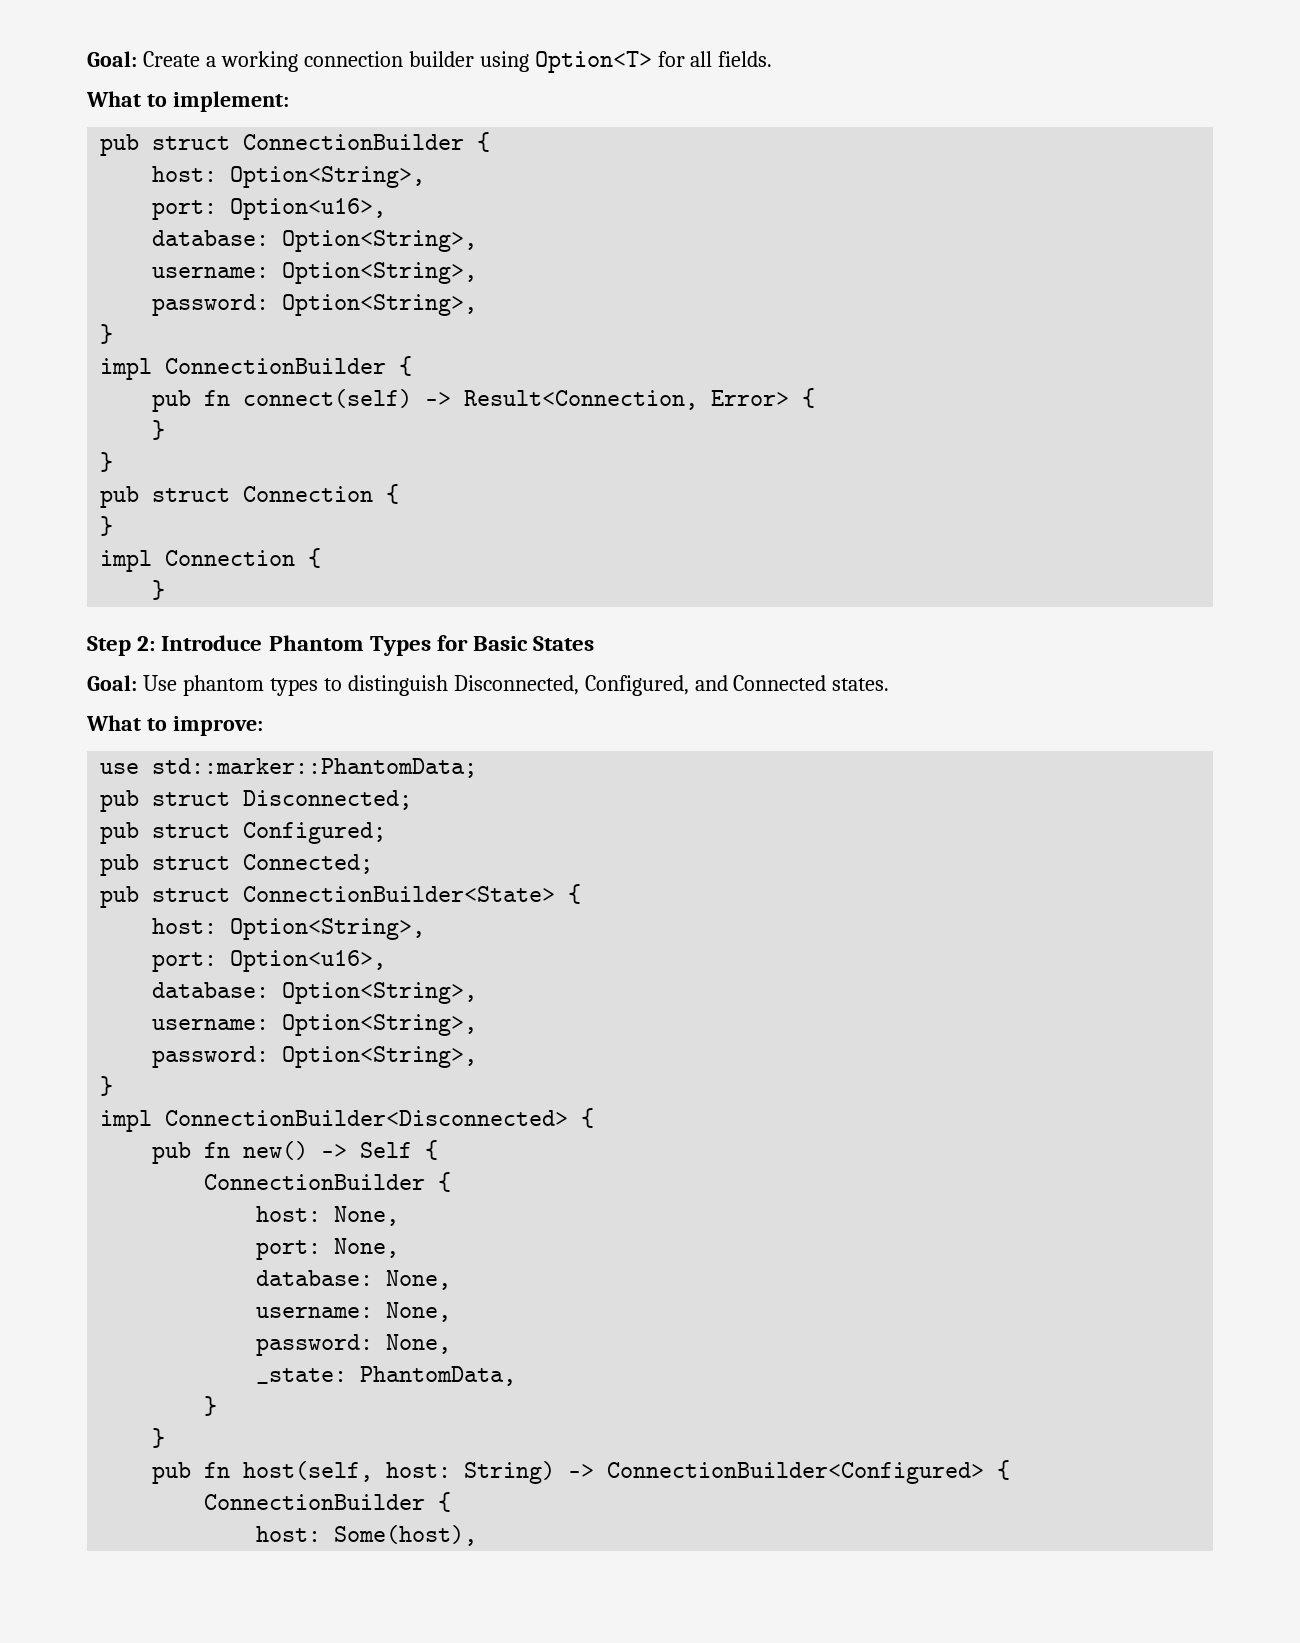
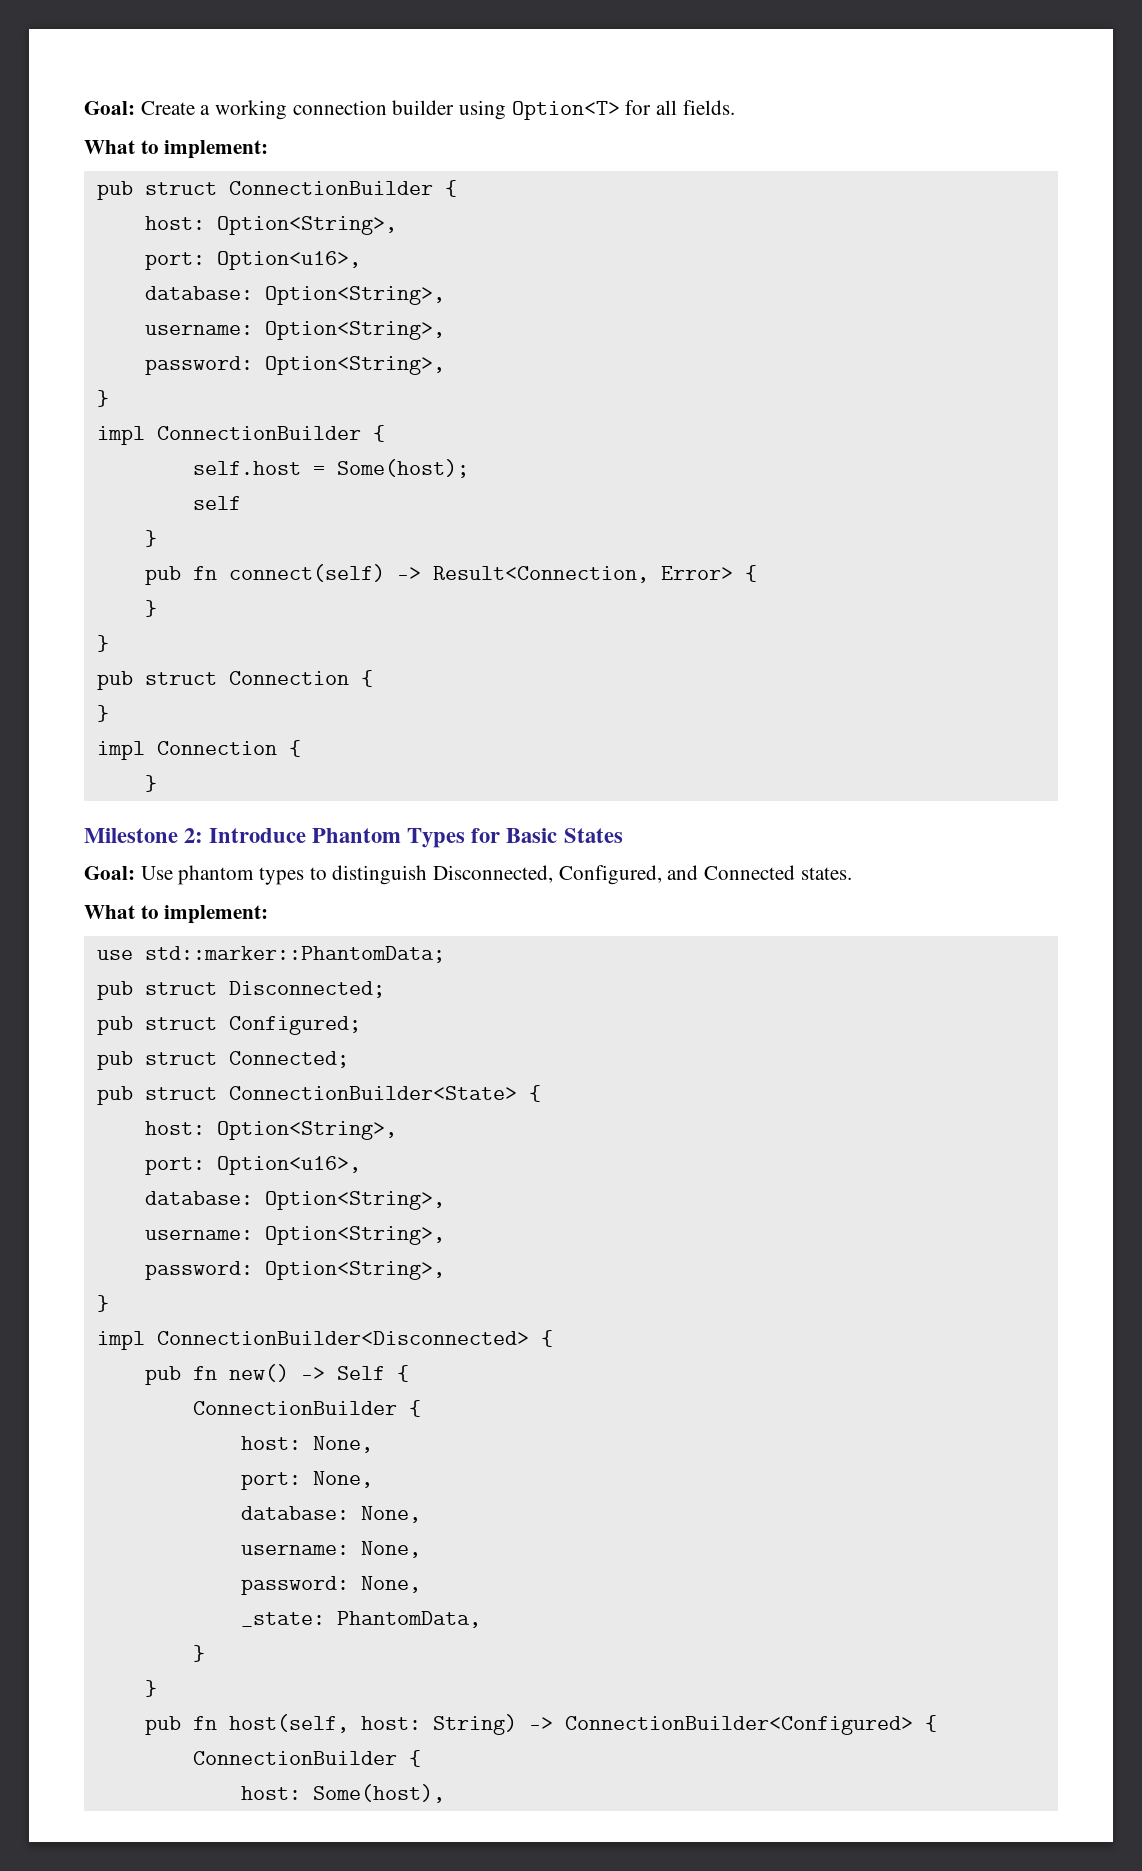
+ self.host = Some(host);
+ self
+ }
- Step 2: Introduce Phantom Types for Basic States
+ Milestone 2: Introduce Phantom Types for Basic States
  Goal: Use phantom types to distinguish Disconnected, Configured, and Connected states.
- What to improve:
+ What to implement:

